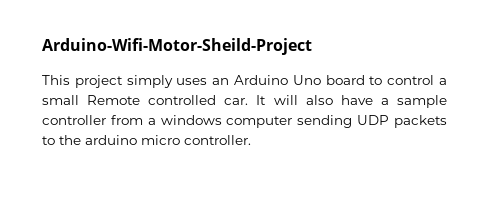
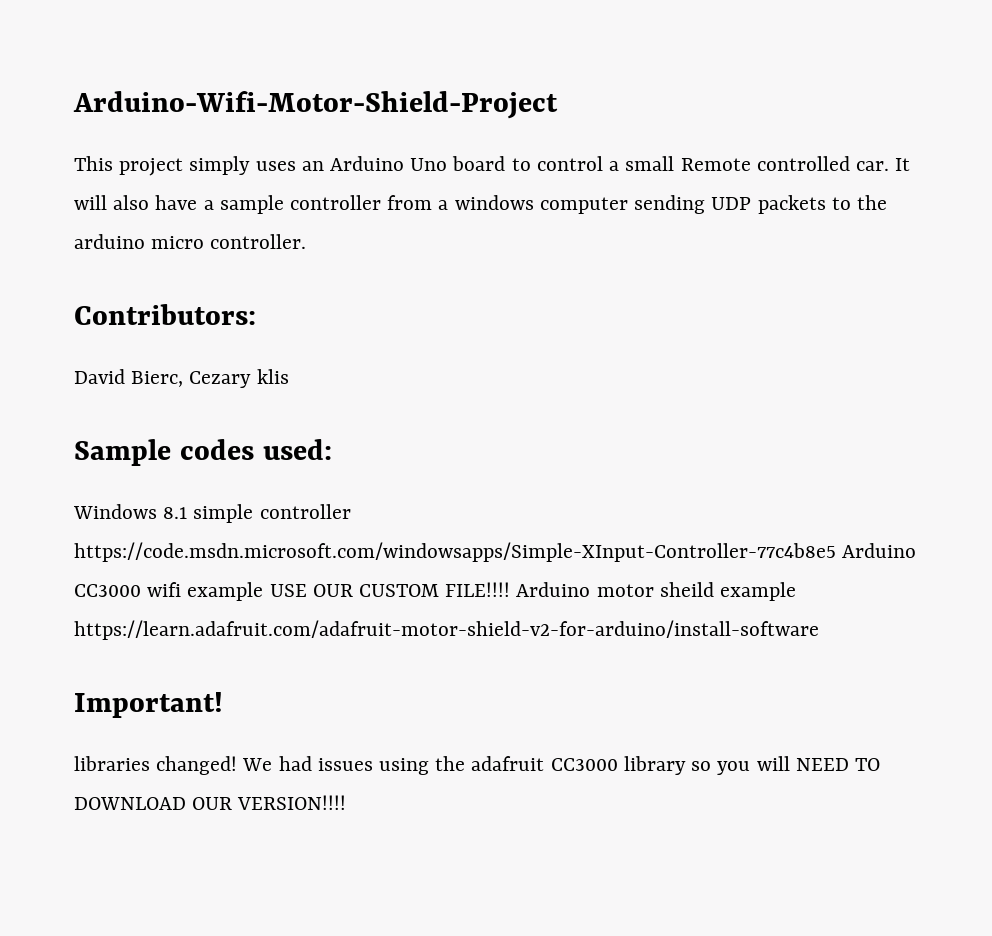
- Arduino-Wifi-Motor-Sheild-Project
+ Arduino-Wifi-Motor-Shield-Project
+ Contributors:
+ David Bierc, Cezary klis
+ Sample codes used:
+ Windows 8.1 simple controller https://code.msdn.microsoft.com/windowsapps/Simple-XInput-Controller-77c4b8e5 Arduino CC3000 wifi example USE OUR CUSTOM FILE!!!! Arduino motor sheild example https://learn.adafruit.com/adafruit-motor-shield-v2-for-arduino/install-software
+ Important!
+ libraries changed! We had issues using the adafruit CC3000 library so you will NEED TO DOWNLOAD OUR VERSION!!!!

